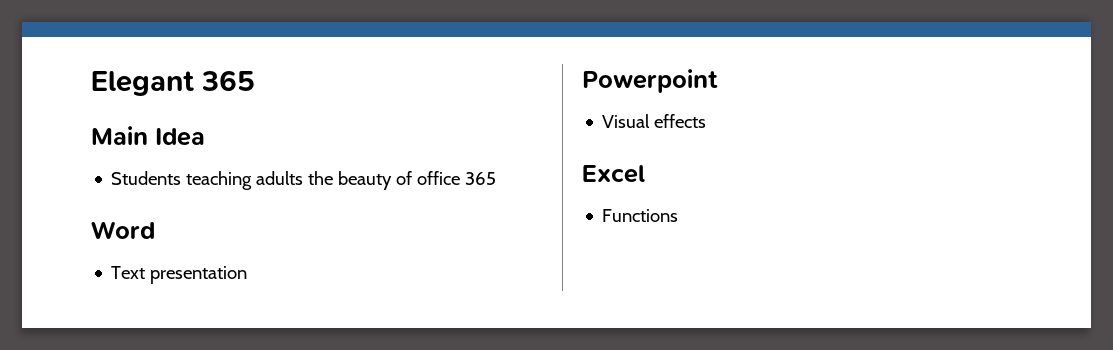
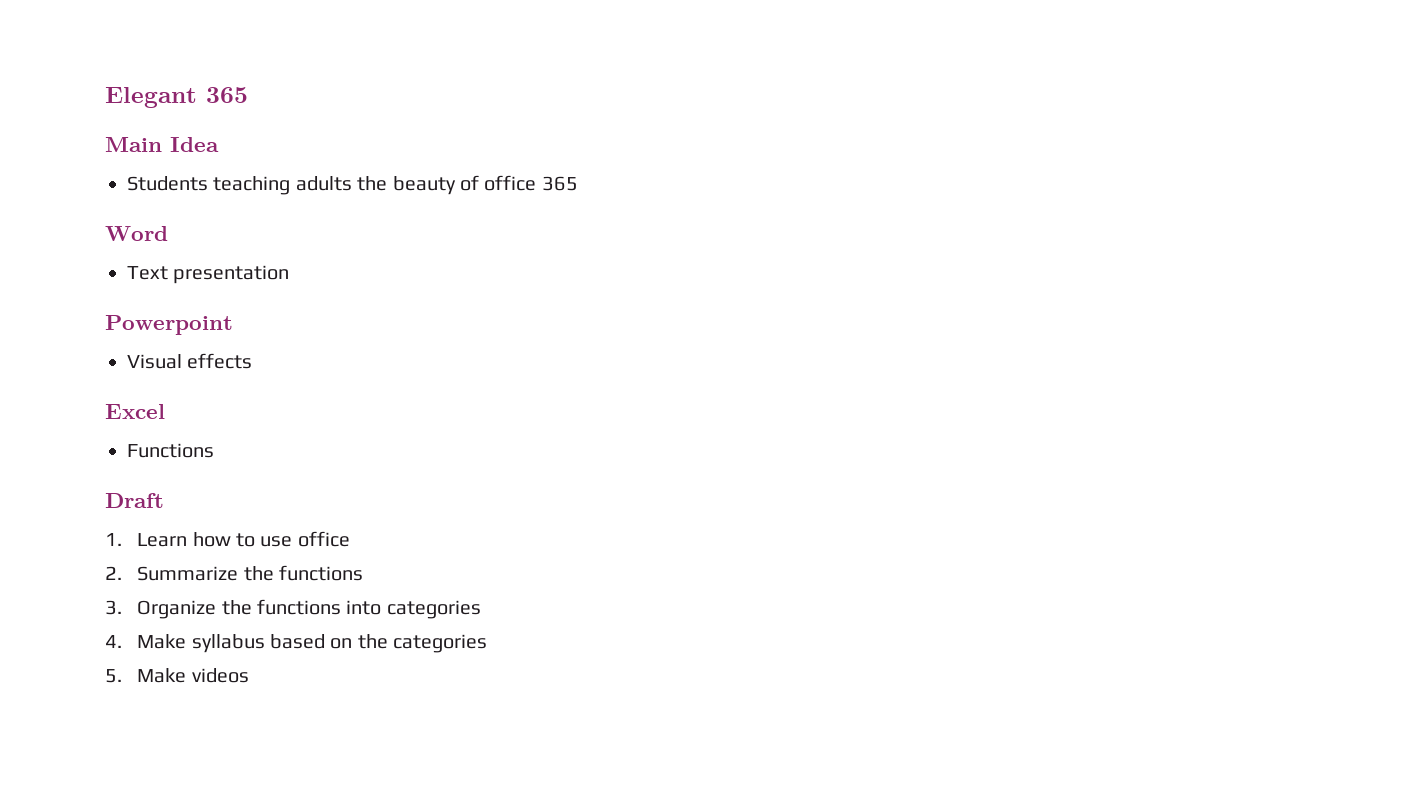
+ Draft
+ 1. Learn how to use office
+ 2. Summarize the functions
+ 3. Organize the functions into categories
+ 4. Make syllabus based on the categories
+ 5. Make videos

